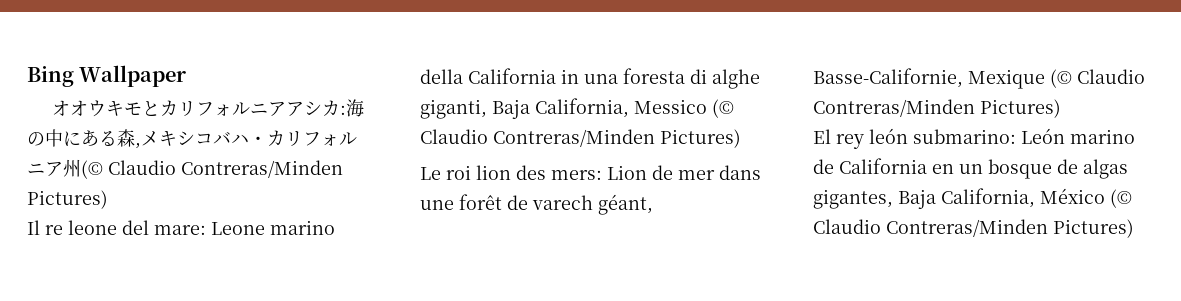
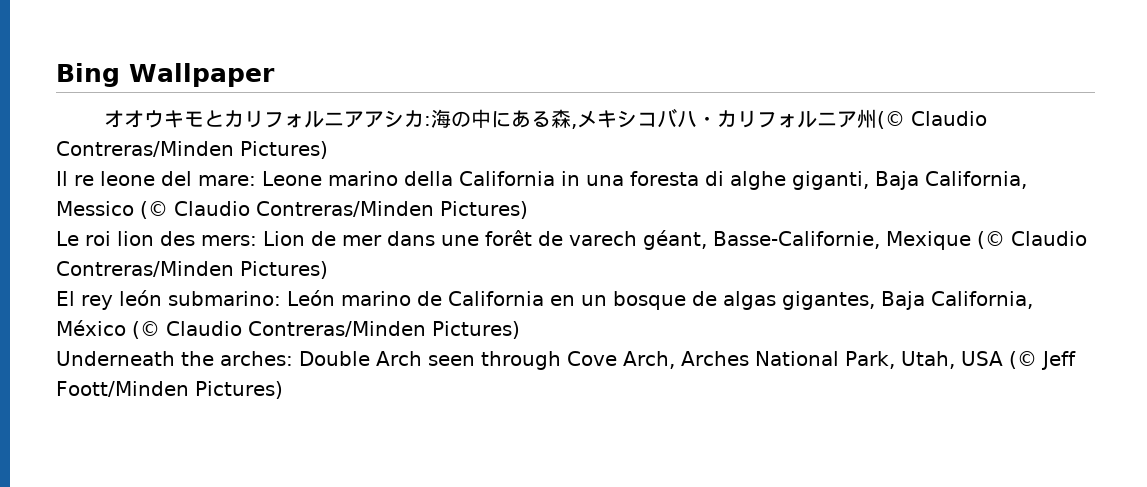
+ Underneath the arches: Double Arch seen through Cove Arch, Arches National Park, Utah, USA (© Jeff Foott/Minden Pictures)

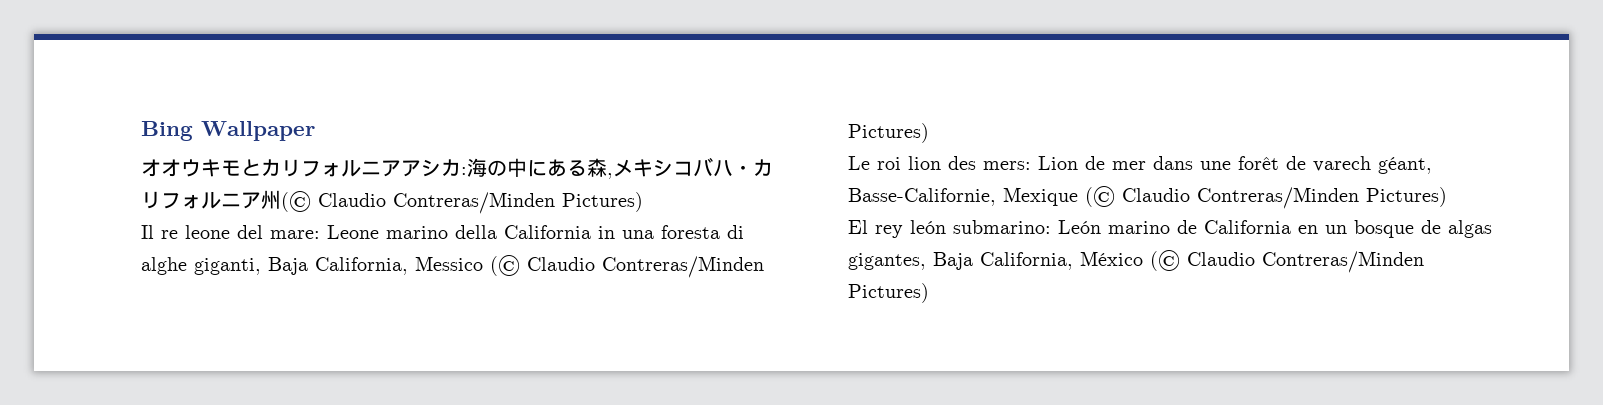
- Underneath the arches: Double Arch seen through Cove Arch, Arches National Park, Utah, USA (© Jeff Foott/Minden Pictures)

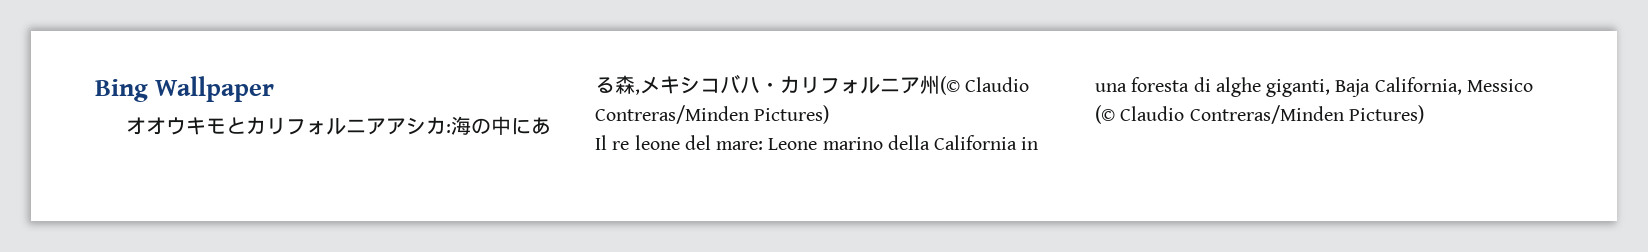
- Le roi lion des mers: Lion de mer dans une forêt de varech géant, Basse-Californie, Mexique (© Claudio Contreras/Minden Pictures)
- El rey león submarino: León marino de California en un bosque de algas gigantes, Baja California, México (© Claudio Contreras/Minden Pictures)

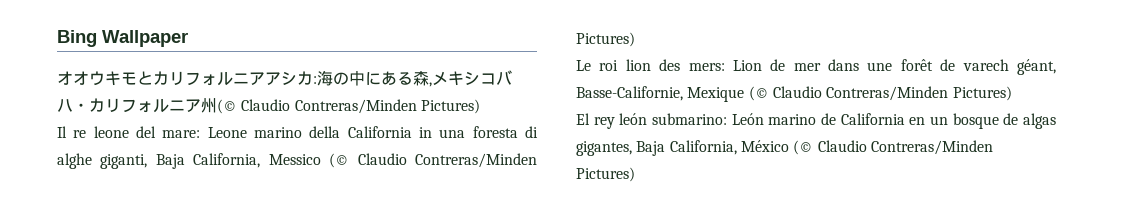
+ Le roi lion des mers: Lion de mer dans une forêt de varech géant, Basse-Californie, Mexique (© Claudio Contreras/Minden Pictures)
+ El rey león submarino: León marino de California en un bosque de algas gigantes, Baja California, México (© Claudio Contreras/Minden Pictures)

